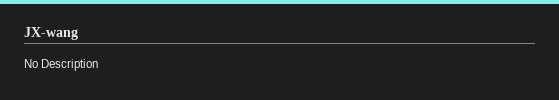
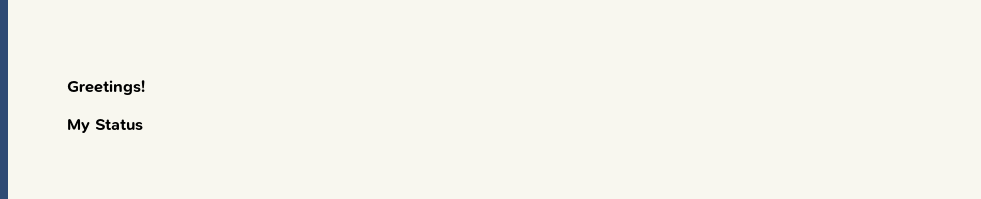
- JX-wang
- No Description
+ Greetings!
+ My Status

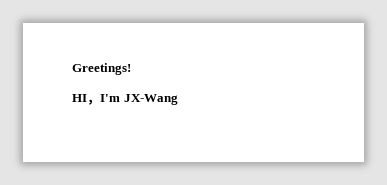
- My Status
+ HI，I'm JX-Wang

